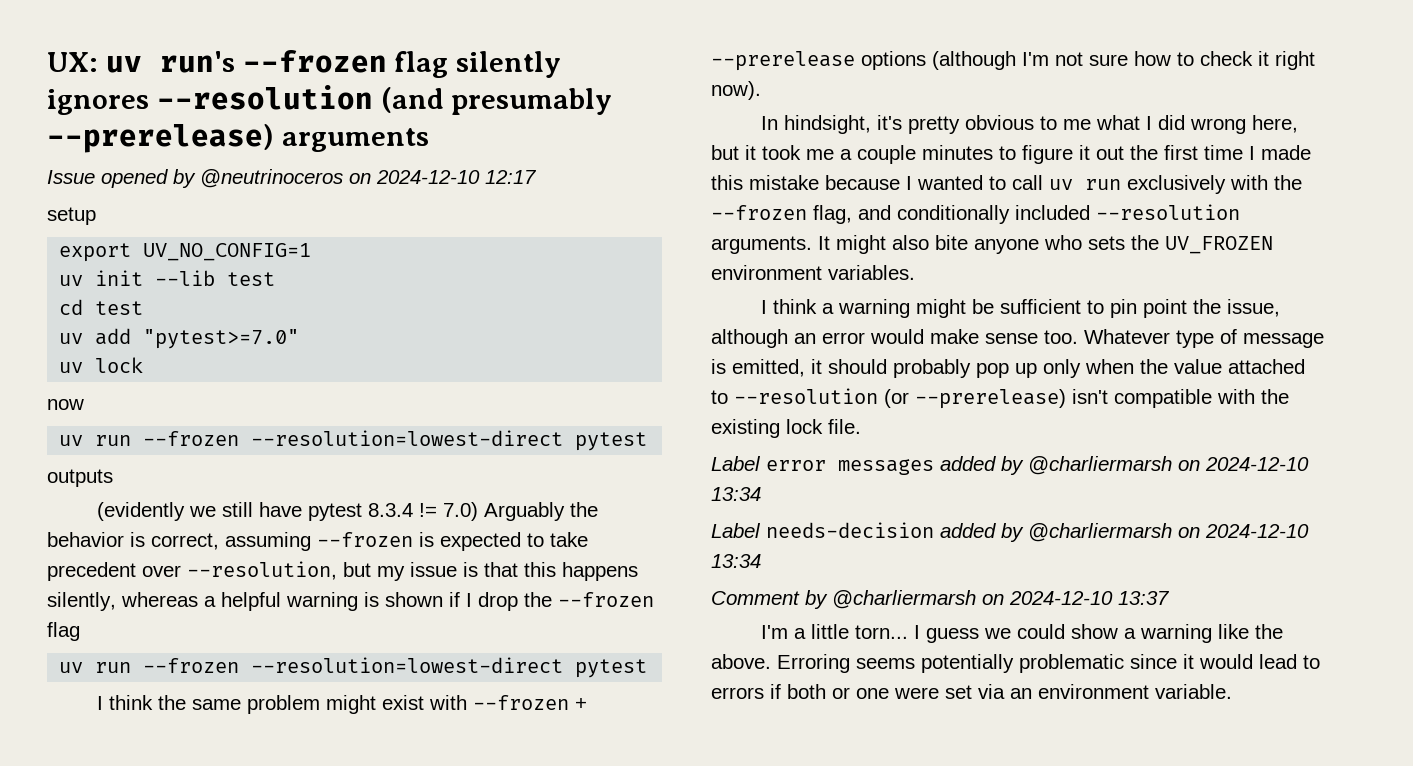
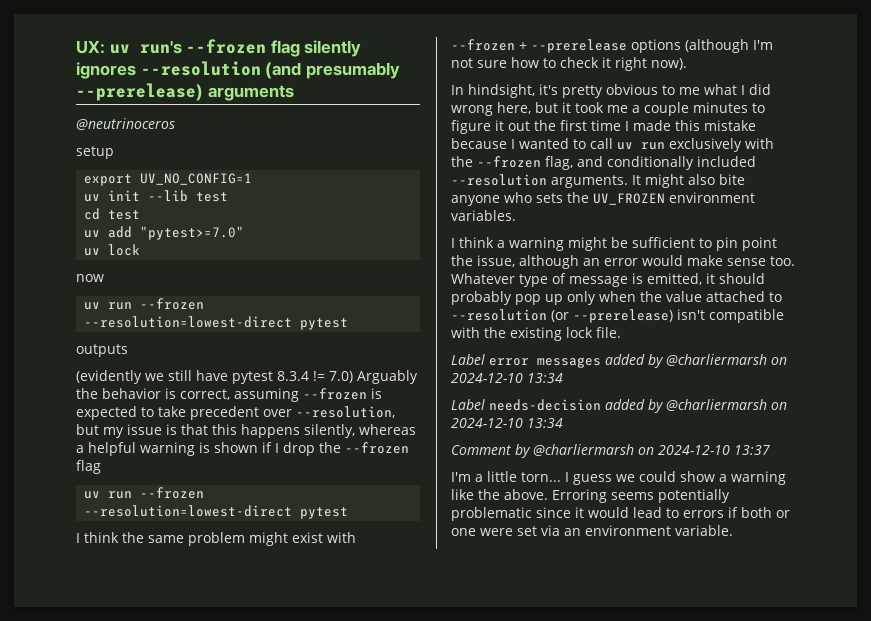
- Issue opened by @neutrinoceros on 2024-12-10 12:17
+ @neutrinoceros

